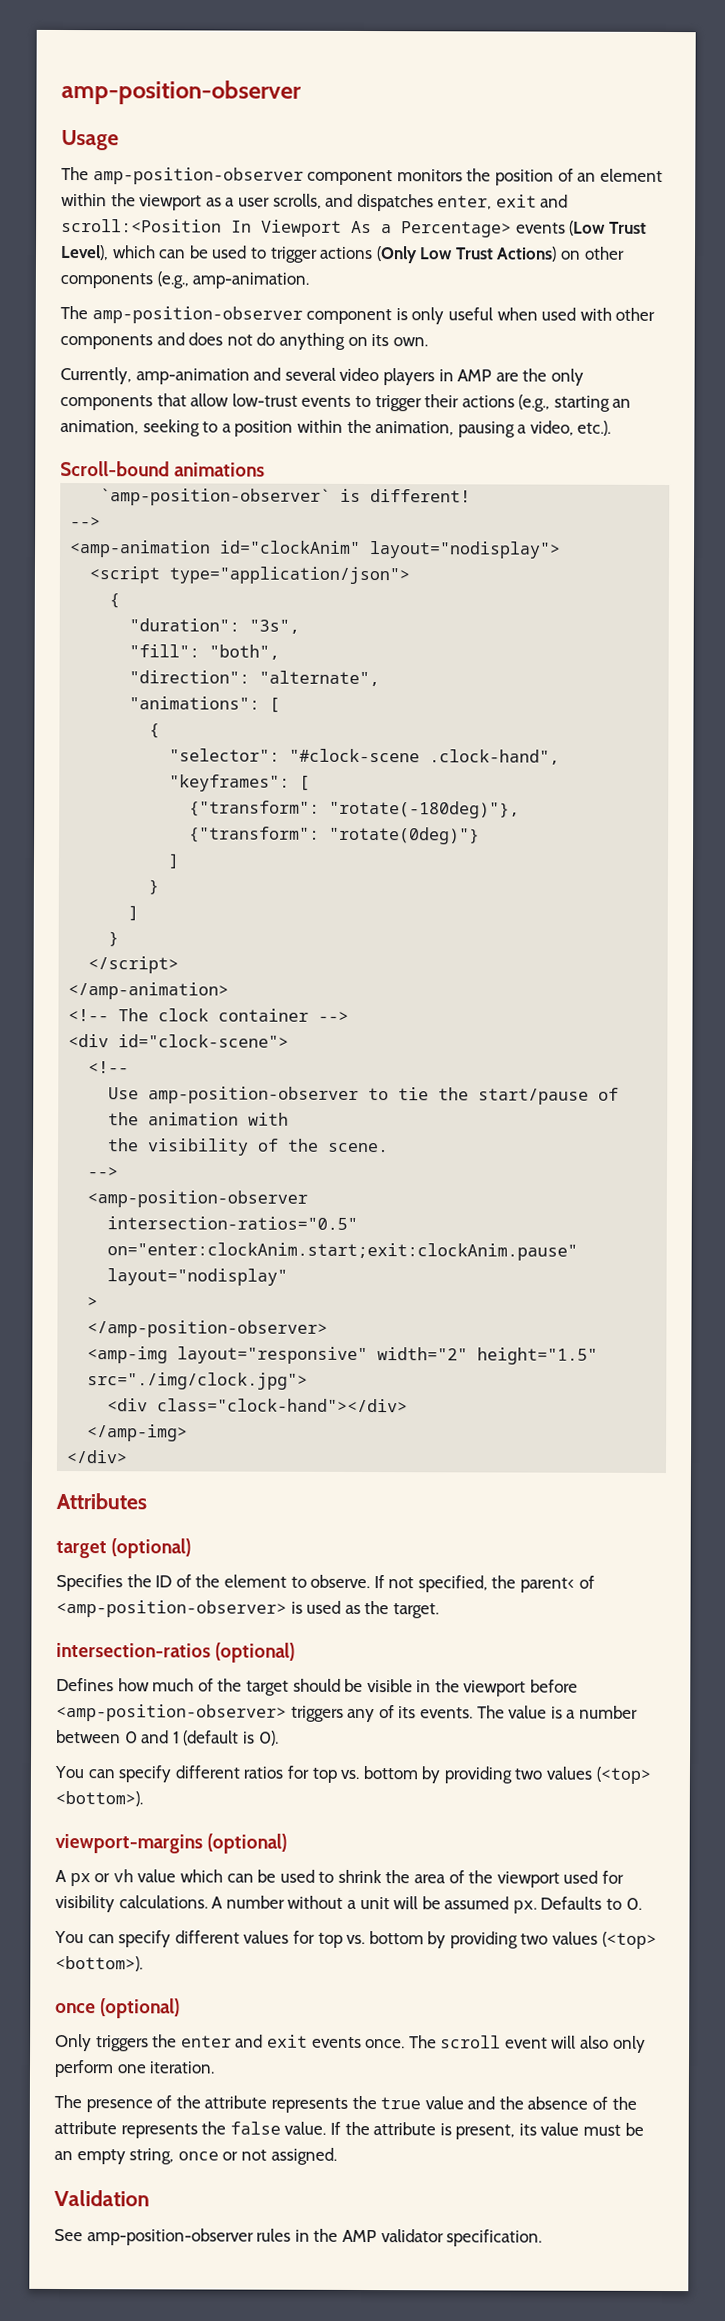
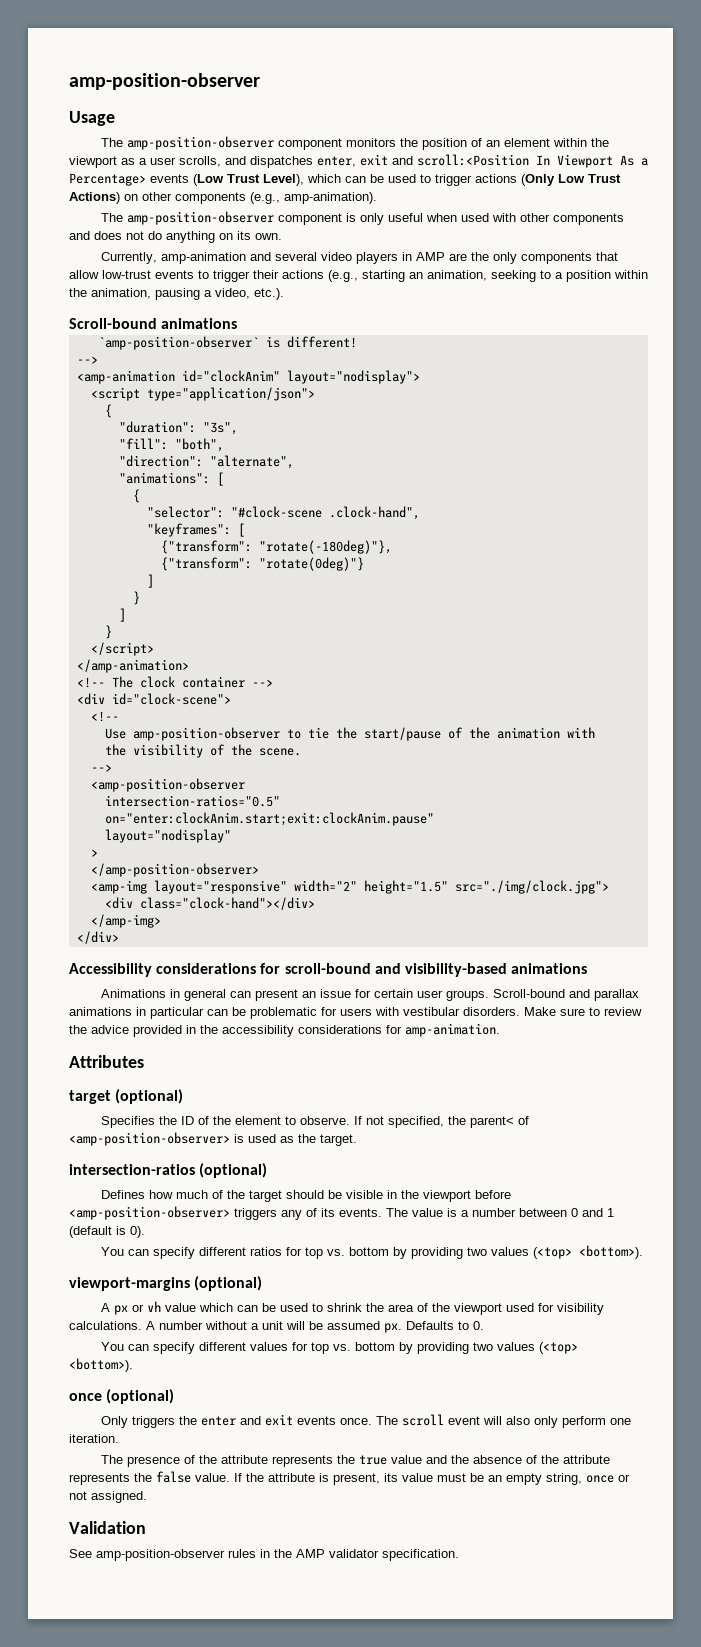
- The amp-position-observer component monitors the position of an element within the viewport as a user scrolls, and dispatches enter, exit and scroll:<Position In Viewport As a Percentage> events (Low Trust Level), which can be used to trigger actions (Only Low Trust Actions) on other components (e.g., amp-animation.
+ The amp-position-observer component monitors the position of an element within the viewport as a user scrolls, and dispatches enter, exit and scroll:<Position In Viewport As a Percentage> events (Low Trust Level), which can be used to trigger actions (Only Low Trust Actions) on other components (e.g., amp-animation).
+ Accessibility considerations for scroll-bound and visibility-based animations
+ Animations in general can present an issue for certain user groups. Scroll-bound and parallax animations in particular can be problematic for users with vestibular disorders. Make sure to review the advice provided in the accessibility considerations for amp-animation.

